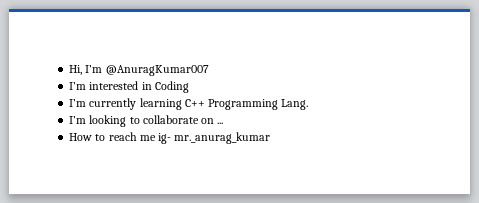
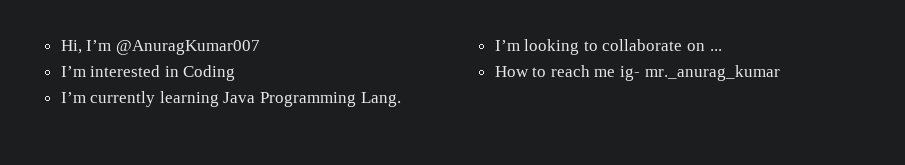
- I’m currently learning C++ Programming Lang.
+ I’m currently learning Java Programming Lang.

